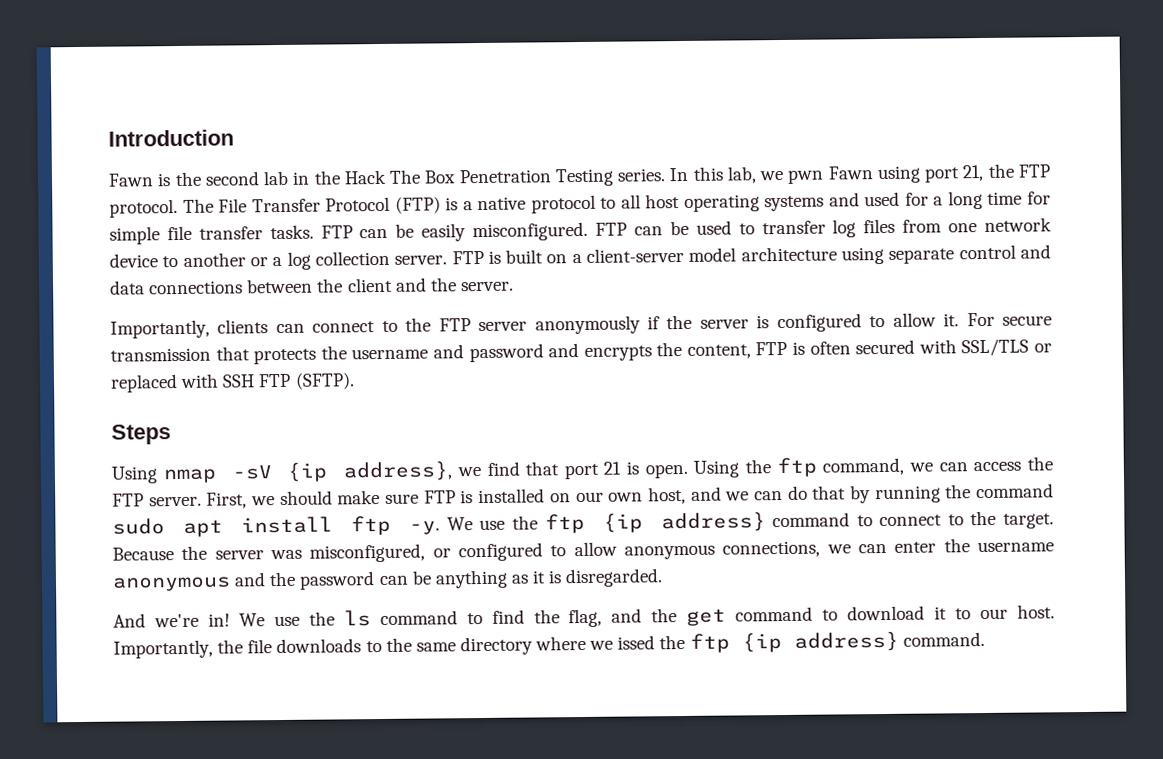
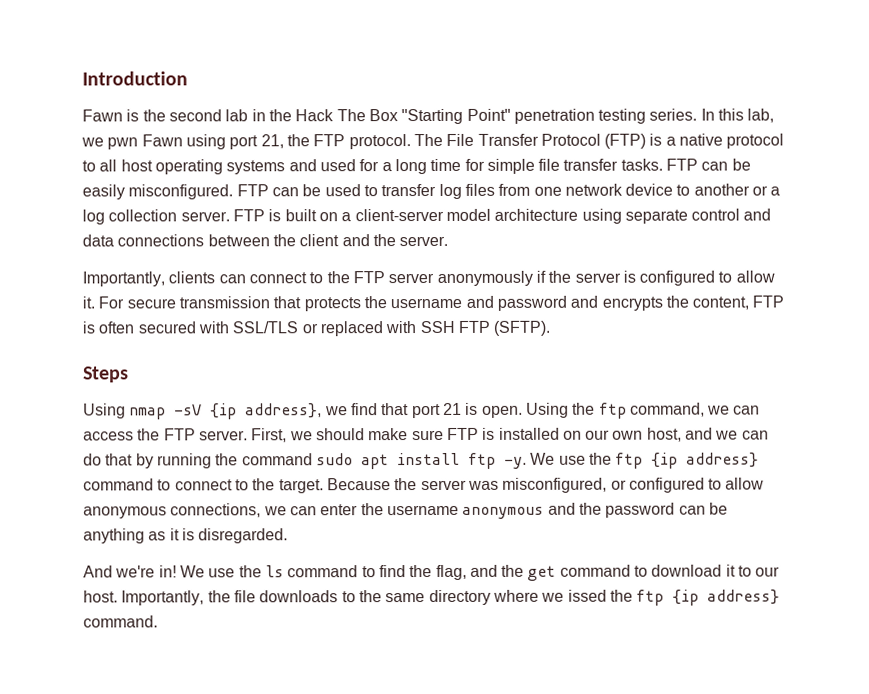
- Fawn is the second lab in the Hack The Box Penetration Testing series.
+ Fawn is the second lab in the Hack The Box "Starting Point" penetration testing series.

